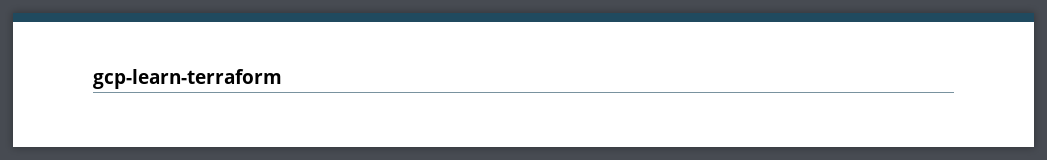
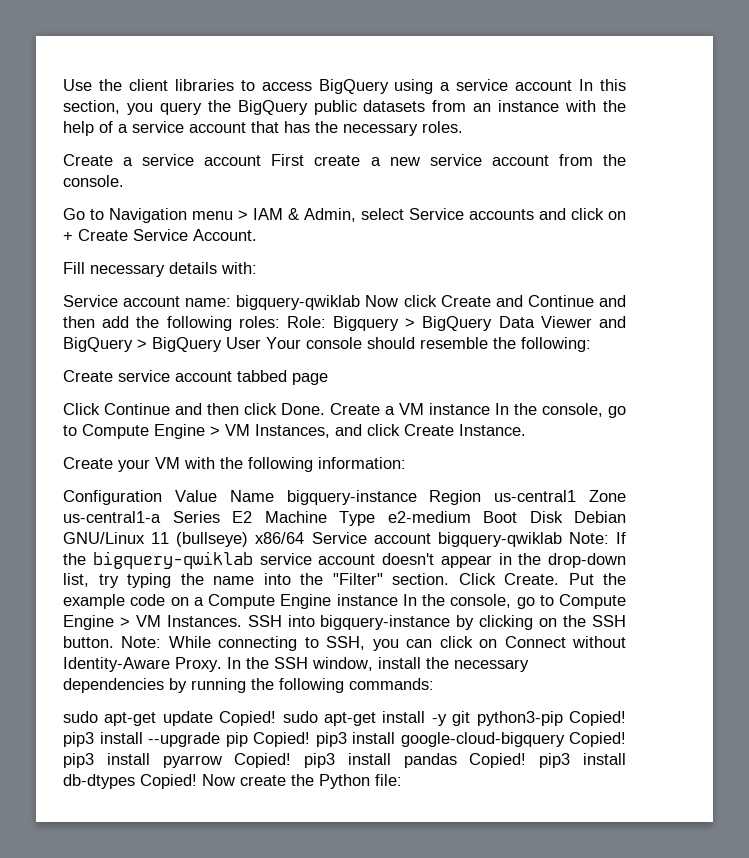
- gcp-learn-terraform
+ Use the client libraries to access BigQuery using a service account In this section, you query the BigQuery public datasets from an instance with the help of a service account that has the necessary roles.
+ Create a service account First create a new service account from the console.
+ Go to Navigation menu > IAM & Admin, select Service accounts and click on + Create Service Account.
+ Fill necessary details with:
+ Service account name: bigquery-qwiklab Now click Create and Continue and then add the following roles: Role: Bigquery > BigQuery Data Viewer and BigQuery > BigQuery User Your console should resemble the following:
+ Create service account tabbed page
+ Click Continue and then click Done. Create a VM instance In the console, go to Compute Engine > VM Instances, and click Create Instance.
+ Create your VM with the following information:
+ Configuration Value Name bigquery-instance Region us-central1 Zone us-central1-a Series E2 Machine Type e2-medium Boot Disk Debian GNU/Linux 11 (bullseye) x86/64 Service account bigquery-qwiklab Note: If the bigquery-qwiklab service account doesn't appear in the drop-down list, try typing the name into the "Filter" section. Click Create. Put the example code on a Compute Engine instance In the console, go to Compute Engine > VM Instances. SSH into bigquery-instance by clicking on the SSH button. Note: While connecting to SSH, you can click on Connect without Identity-Aware Proxy. In the SSH window, install the necessary dependencies by running the following commands:
+ sudo apt-get update Copied! sudo apt-get install -y git python3-pip Copied! pip3 install --upgrade pip Copied! pip3 install google-cloud-bigquery Copied! pip3 install pyarrow Copied! pip3 install pandas Copied! pip3 install db-dtypes Copied! Now create the Python file:

